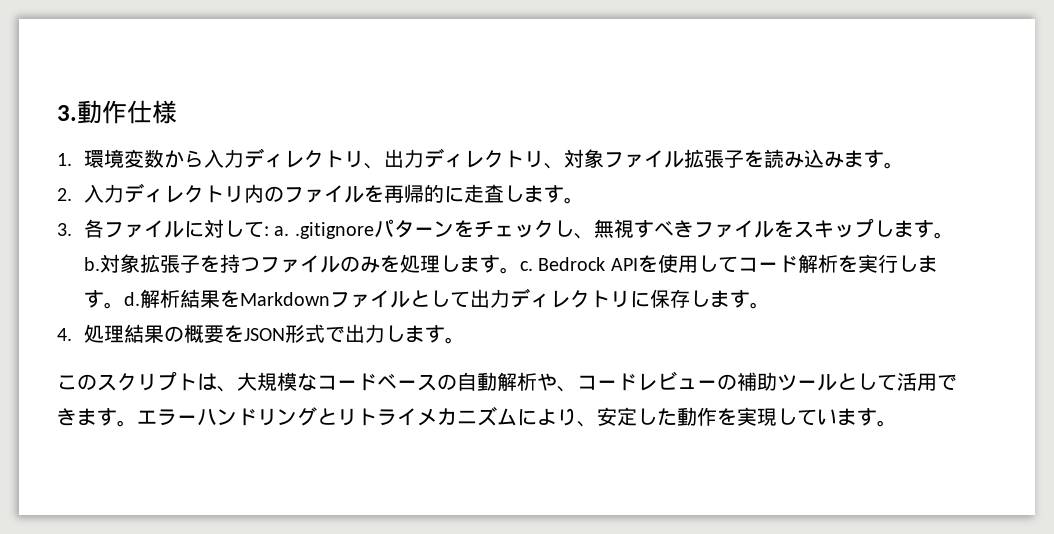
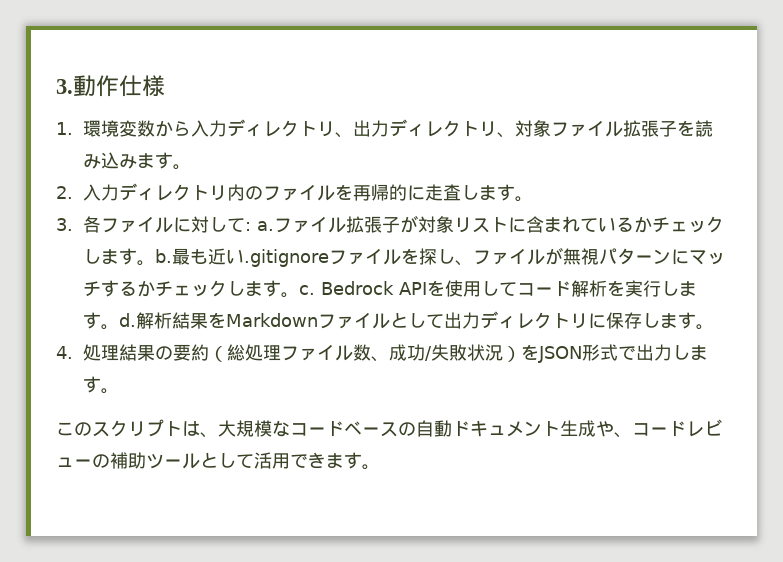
- 3.各ファイルに対して: a. .gitignoreパターンをチェックし、無視すべきファイルをスキップします。b.対象拡張子を持つファイルのみを処理します。c.
+ 3.各ファイルに対して: a.ファイル拡張子が対象リストに含まれているかチェックします。b.最も近い.gitignoreファイルを探し、ファイルが無視パターンにマッチするかチェックします。c.
- 4.処理結果の概要をJSON形式で出力します。
+ 4.処理結果の要約（総処理ファイル数、成功/失敗状況）をJSON形式で出力します。
- このスクリプトは、大規模なコードベースの自動解析や、コードレビューの補助ツールとして活用できます。エラーハンドリングとリトライメカニズムにより、安定した動作を実現しています。
+ このスクリプトは、大規模なコードベースの自動ドキュメント生成や、コードレビューの補助ツールとして活用できます。

